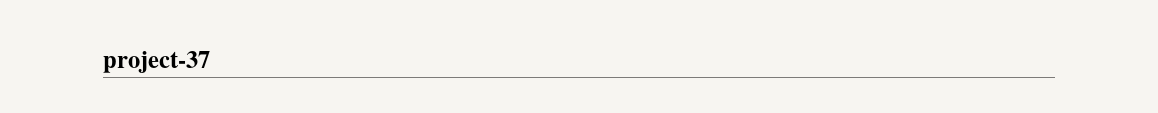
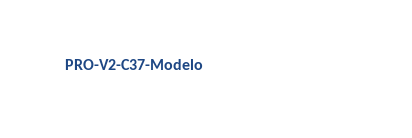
- project-37
+ PRO-V2-C37-Modelo

